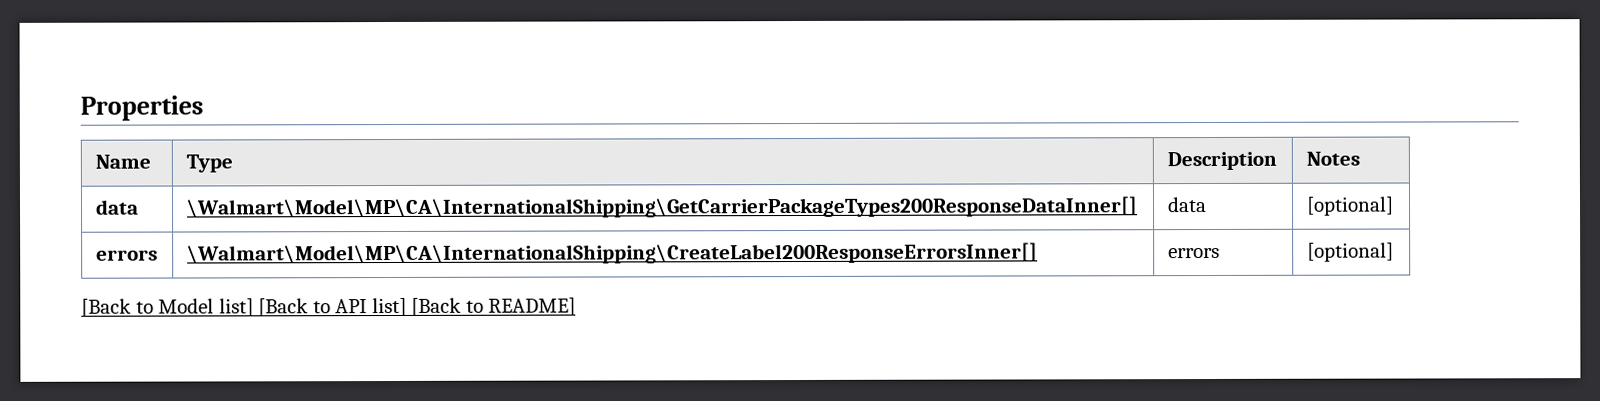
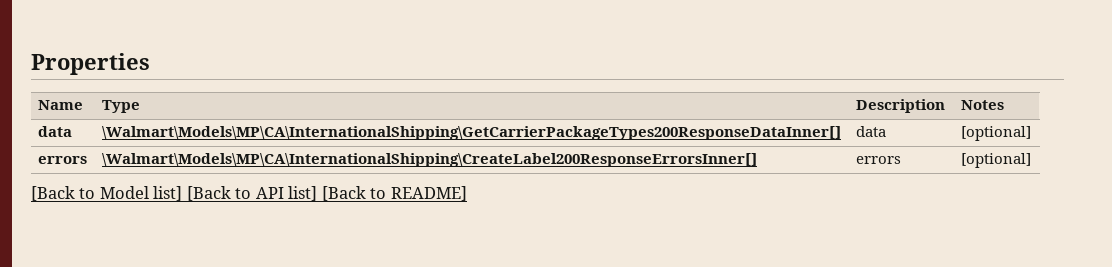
- data | \Walmart\Model\MP\CA\InternationalShipping\GetCarrierPackageTypes200ResponseDataInner[] | data | [optional]
+ data | \Walmart\Models\MP\CA\InternationalShipping\GetCarrierPackageTypes200ResponseDataInner[] | data | [optional]
- errors | \Walmart\Model\MP\CA\InternationalShipping\CreateLabel200ResponseErrorsInner[] | errors | [optional]
+ errors | \Walmart\Models\MP\CA\InternationalShipping\CreateLabel200ResponseErrorsInner[] | errors | [optional]

